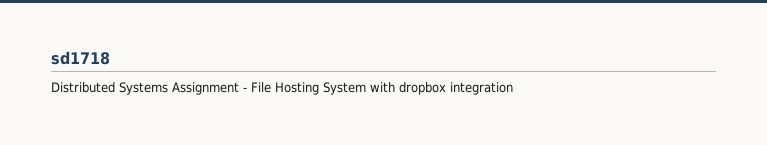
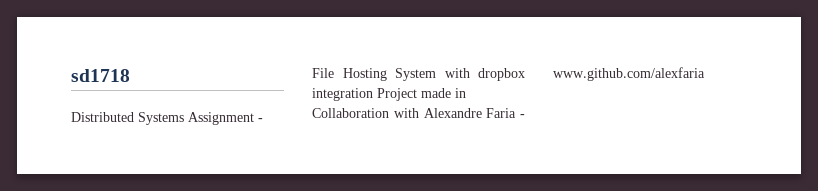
- Distributed Systems Assignment - File Hosting System with dropbox integration
+ Distributed Systems Assignment - File Hosting System with dropbox integration Project made in Collaboration with Alexandre Faria - www.github.com/alexfaria

